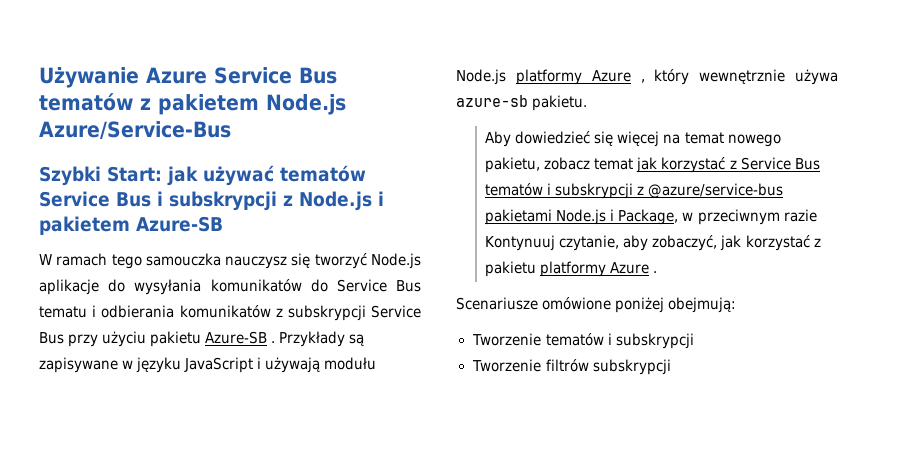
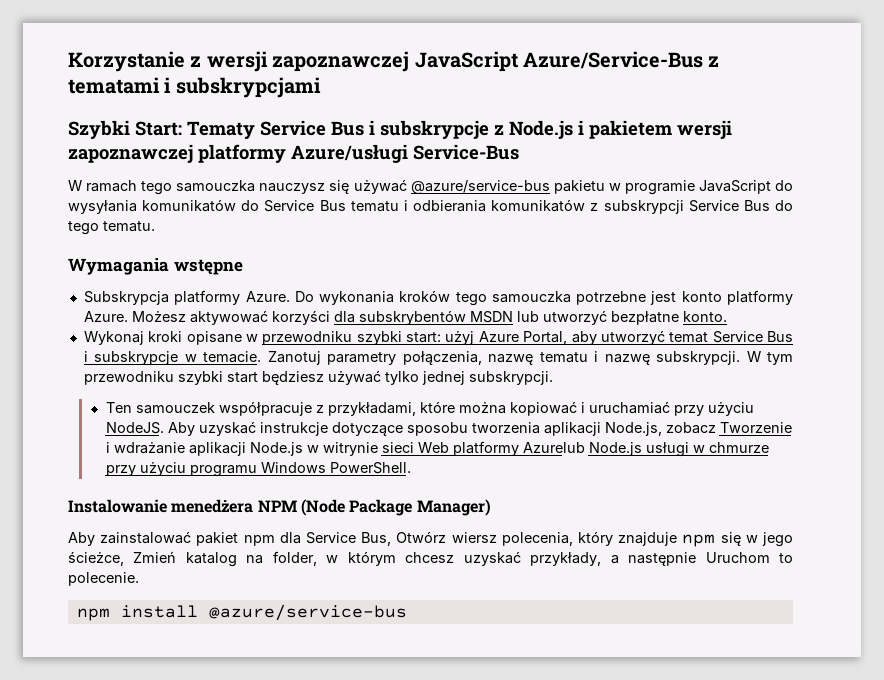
- Używanie Azure Service Bus tematów z pakietem Node.js Azure/Service-Bus
+ Korzystanie z wersji zapoznawczej JavaScript Azure/Service-Bus z tematami i subskrypcjami
- Szybki Start: jak używać tematów Service Bus i subskrypcji z Node.js i pakietem Azure-SB
+ Szybki Start: Tematy Service Bus i subskrypcje z Node.js i pakietem wersji zapoznawczej platformy Azure/usługi Service-Bus
- W ramach tego samouczka nauczysz się tworzyć Node.js aplikacje do wysyłania komunikatów do Service Bus tematu i odbierania komunikatów z subskrypcji Service Bus przy użyciu pakietu Azure-SB . Przykłady są zapisywane w języku JavaScript i używają modułu Node.js platformy Azure , który wewnętrznie używa azure-sb pakietu.
- Aby dowiedzieć się więcej na temat nowego pakietu, zobacz temat jak korzystać z Service Bus tematów i subskrypcji z @azure/service-bus pakietami Node.js i Package, w przeciwnym razie Kontynuuj czytanie, aby zobaczyć, jak korzystać z pakietu platformy Azure .
- Scenariusze omówione poniżej obejmują:
- Tworzenie tematów i subskrypcji
- Tworzenie filtrów subskrypcji
+ W ramach tego samouczka nauczysz się używać @azure/service-bus pakietu w programie JavaScript do wysyłania komunikatów do Service Bus tematu i odbierania komunikatów z subskrypcji Service Bus do tego tematu.
+ Wymagania wstępne
+ Subskrypcja platformy Azure. Do wykonania kroków tego samouczka potrzebne jest konto platformy Azure. Możesz aktywować korzyści dla subskrybentów MSDN lub utworzyć bezpłatne konto.
+ Wykonaj kroki opisane w przewodniku szybki start: użyj Azure Portal, aby utworzyć temat Service Bus i subskrypcje w temacie. Zanotuj parametry połączenia, nazwę tematu i nazwę subskrypcji. W tym przewodniku szybki start będziesz używać tylko jednej subskrypcji.
+ Ten samouczek współpracuje z przykładami, które można kopiować i uruchamiać przy użyciu NodeJS. Aby uzyskać instrukcje dotyczące sposobu tworzenia aplikacji Node.js, zobacz Tworzenie i wdrażanie aplikacji Node.js w witrynie sieci Web platformy Azurelub Node.js usługi w chmurze przy użyciu programu Windows PowerShell.
+ Instalowanie menedżera NPM (Node Package Manager)
+ Aby zainstalować pakiet npm dla Service Bus, Otwórz wiersz polecenia, który znajduje npm się w jego ścieżce, Zmień katalog na folder, w którym chcesz uzyskać przykłady, a następnie Uruchom to polecenie.
+ npm install @azure/service-bus

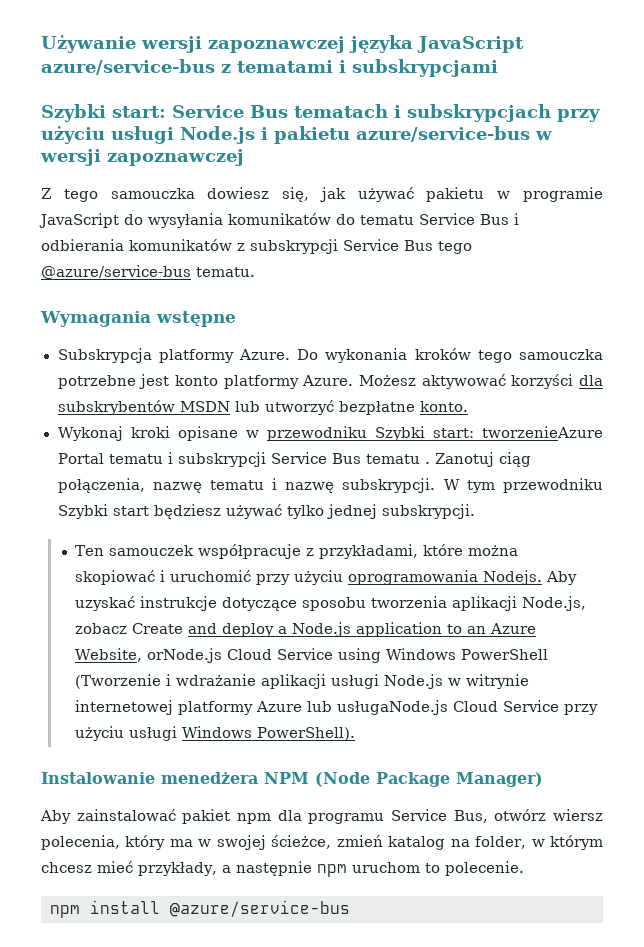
- Korzystanie z wersji zapoznawczej JavaScript Azure/Service-Bus z tematami i subskrypcjami
+ Używanie wersji zapoznawczej języka JavaScript azure/service-bus z tematami i subskrypcjami
- Szybki Start: Tematy Service Bus i subskrypcje z Node.js i pakietem wersji zapoznawczej platformy Azure/usługi Service-Bus
- W ramach tego samouczka nauczysz się używać @azure/service-bus pakietu w programie JavaScript do wysyłania komunikatów do Service Bus tematu i odbierania komunikatów z subskrypcji Service Bus do tego tematu.
+ Szybki start: Service Bus tematach i subskrypcjach przy użyciu usługi Node.js i pakietu azure/service-bus w wersji zapoznawczej
+ Z tego samouczka dowiesz się, jak używać pakietu w programie JavaScript do wysyłania komunikatów do tematu Service Bus i odbierania komunikatów z subskrypcji Service Bus tego @azure/service-bus tematu.
- Wykonaj kroki opisane w przewodniku szybki start: użyj Azure Portal, aby utworzyć temat Service Bus i subskrypcje w temacie. Zanotuj parametry połączenia, nazwę tematu i nazwę subskrypcji.
+ Wykonaj kroki opisane w przewodniku Szybki start: tworzenieAzure Portal tematu i subskrypcji Service Bus tematu . Zanotuj ciąg połączenia, nazwę tematu i nazwę subskrypcji.
- W tym przewodniku szybki start będziesz używać tylko jednej subskrypcji.
+ W tym przewodniku Szybki start będziesz używać tylko jednej subskrypcji.
- Ten samouczek współpracuje z przykładami, które można kopiować i uruchamiać przy użyciu NodeJS.
+ Ten samouczek współpracuje z przykładami, które można skopiować i uruchomić przy użyciu oprogramowania Nodejs.
- Aby uzyskać instrukcje dotyczące sposobu tworzenia aplikacji Node.js, zobacz Tworzenie i wdrażanie aplikacji Node.js w witrynie sieci Web platformy Azurelub Node.js usługi w chmurze przy użyciu programu Windows PowerShell.
+ Aby uzyskać instrukcje dotyczące sposobu tworzenia aplikacji Node.js, zobacz Create and deploy a Node.js application to an Azure Website, orNode.js Cloud Service using Windows PowerShell (Tworzenie i wdrażanie aplikacji usługi Node.js w witrynie internetowej platformy Azure lub usługaNode.js Cloud Service przy użyciu usługi Windows PowerShell).
- Aby zainstalować pakiet npm dla Service Bus, Otwórz wiersz polecenia, który znajduje npm się w jego ścieżce, Zmień katalog na folder, w którym chcesz uzyskać przykłady, a następnie Uruchom to polecenie.
+ Aby zainstalować pakiet npm dla programu Service Bus, otwórz wiersz polecenia, który ma w swojej ścieżce, zmień katalog na folder, w którym chcesz mieć przykłady, a następnie npm uruchom to polecenie.

